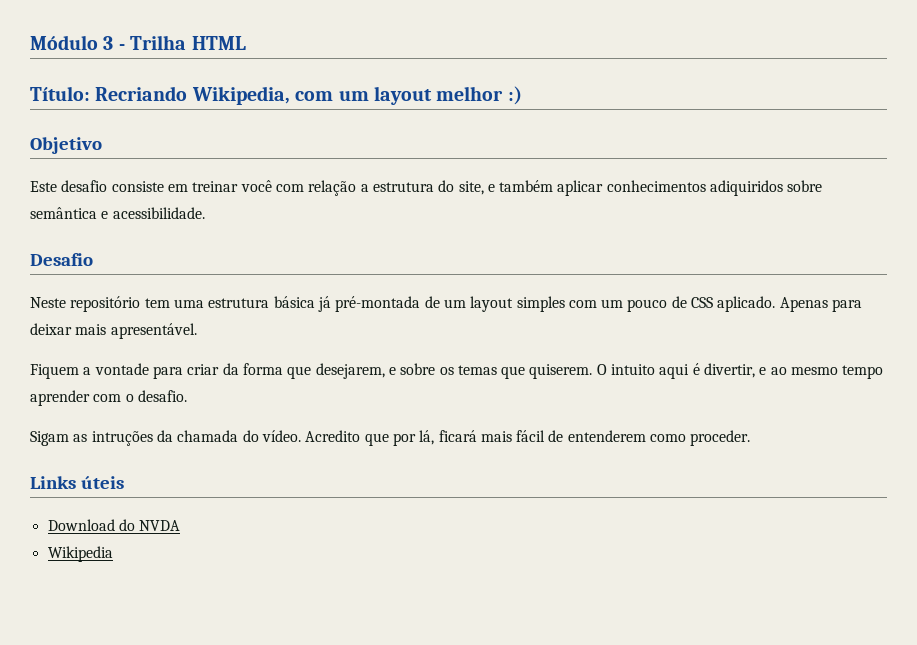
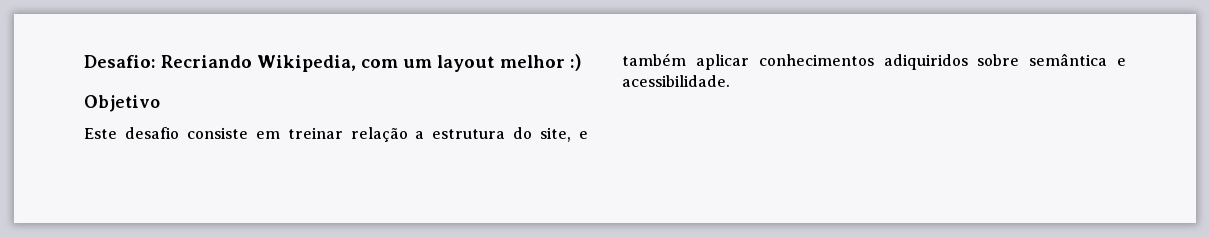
- Módulo 3 - Trilha HTML
- Título: Recriando Wikipedia, com um layout melhor :)
+ Desafio: Recriando Wikipedia, com um layout melhor :)
- Este desafio consiste em treinar você com relação a estrutura do site, e também aplicar conhecimentos adiquiridos sobre semântica e acessibilidade.
+ Este desafio consiste em treinar relação a estrutura do site, e também aplicar conhecimentos adiquiridos sobre semântica e acessibilidade.
- Desafio
- Neste repositório tem uma estrutura básica já pré-montada de um layout simples com um pouco de CSS aplicado. Apenas para deixar mais apresentável.
- Fiquem a vontade para criar da forma que desejarem, e sobre os temas que quiserem. O intuito aqui é divertir, e ao mesmo tempo aprender com o desafio.
- Sigam as intruções da chamada do vídeo. Acredito que por lá, ficará mais fácil de entenderem como proceder.
- Links úteis
- Download do NVDA
- Wikipedia

